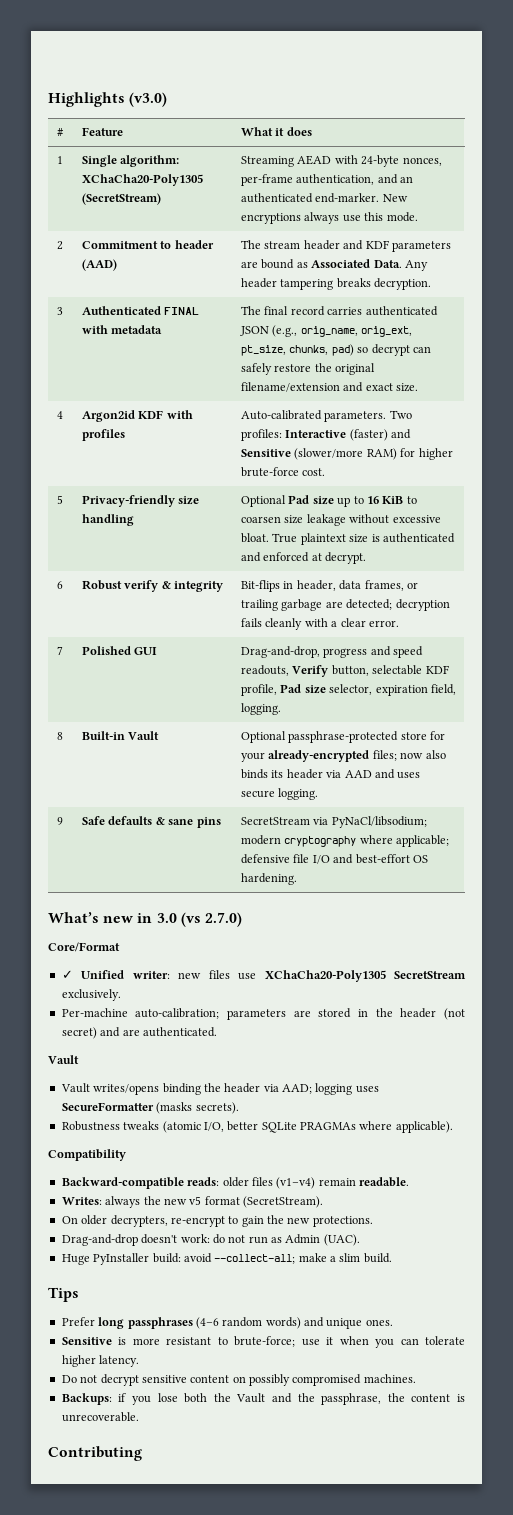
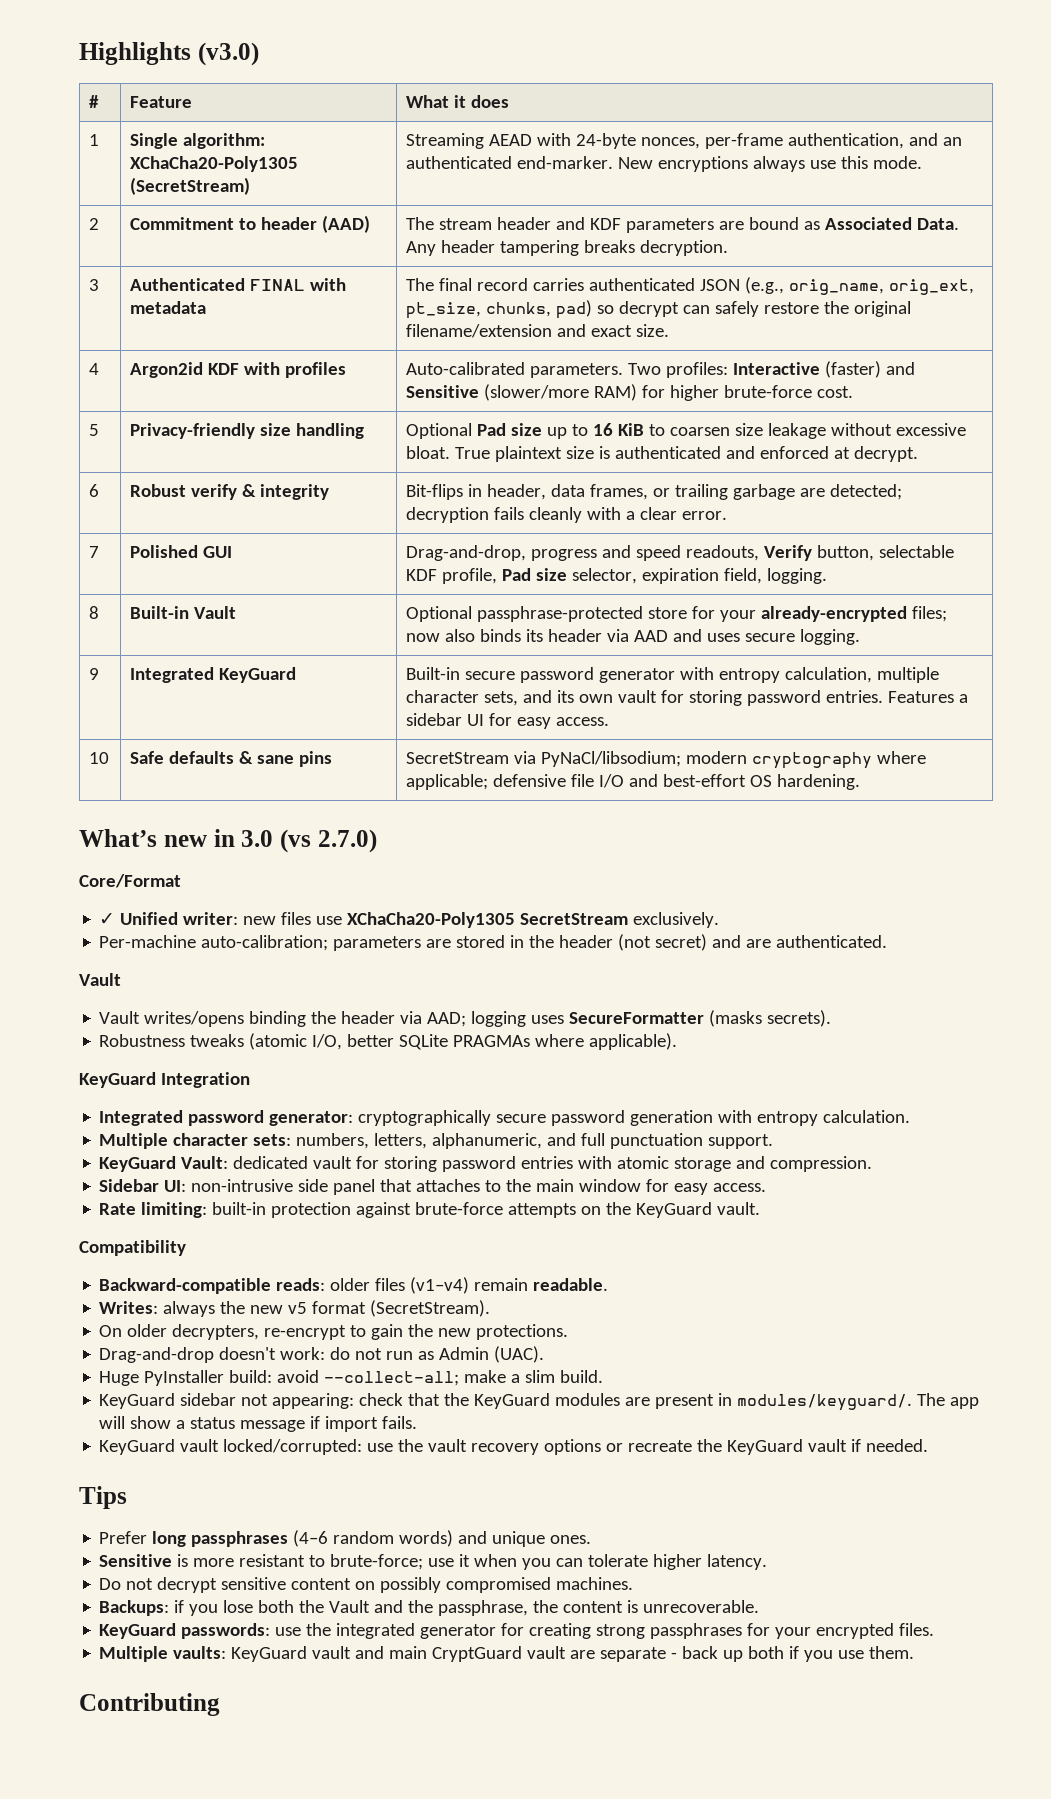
- 9 | Safe defaults & sane pins | SecretStream via PyNaCl/libsodium; modern cryptography where applicable; defensive file I/O and best-effort OS hardening.
+ 9 | Integrated KeyGuard | Built-in secure password generator with entropy calculation, multiple character sets, and its own vault for storing password entries. Features a sidebar UI for easy access.
+ 10 | Safe defaults & sane pins | SecretStream via PyNaCl/libsodium; modern cryptography where applicable; defensive file I/O and best-effort OS hardening.
+ KeyGuard Integration
+ Integrated password generator: cryptographically secure password generation with entropy calculation.
+ Multiple character sets: numbers, letters, alphanumeric, and full punctuation support.
+ KeyGuard Vault: dedicated vault for storing password entries with atomic storage and compression.
+ Sidebar UI: non-intrusive side panel that attaches to the main window for easy access.
+ Rate limiting: built-in protection against brute-force attempts on the KeyGuard vault.
+ KeyGuard sidebar not appearing: check that the KeyGuard modules are present in modules/keyguard/. The app will show a status message if import fails.
+ KeyGuard vault locked/corrupted: use the vault recovery options or recreate the KeyGuard vault if needed.
+ KeyGuard passwords: use the integrated generator for creating strong passphrases for your encrypted files.
+ Multiple vaults: KeyGuard vault and main CryptGuard vault are separate - back up both if you use them.

